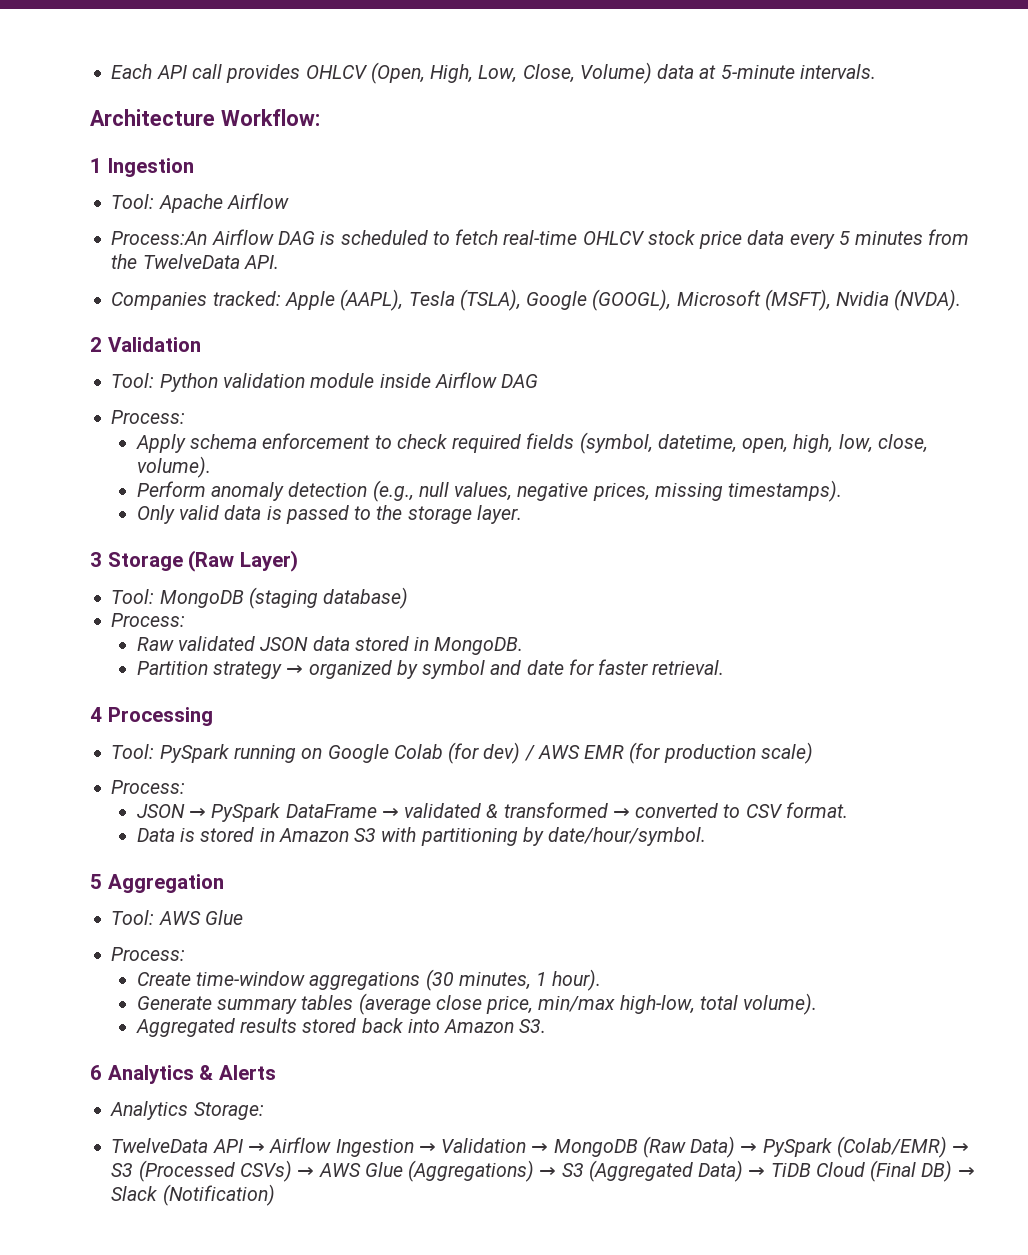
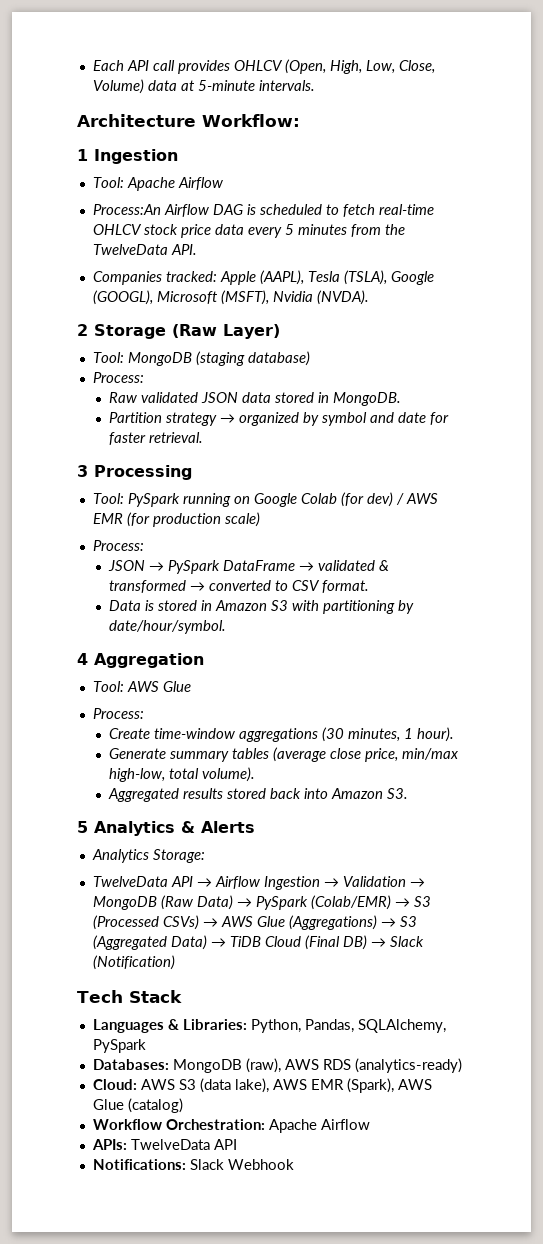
- 2 Validation
- Tool: Python validation module inside Airflow DAG
- Process:
- Apply schema enforcement to check required fields (symbol, datetime, open, high, low, close, volume).
- Perform anomaly detection (e.g., null values, negative prices, missing timestamps).
- Only valid data is passed to the storage layer.
- 3 Storage (Raw Layer)
+ 2 Storage (Raw Layer)
- 4 Processing
+ 3 Processing
- 5 Aggregation
+ 4 Aggregation
- 6 Analytics & Alerts
+ 5 Analytics & Alerts
+ Tech Stack
+ Languages & Libraries: Python, Pandas, SQLAlchemy, PySpark
+ Databases: MongoDB (raw), AWS RDS (analytics-ready)
+ Cloud: AWS S3 (data lake), AWS EMR (Spark), AWS Glue (catalog)
+ Workflow Orchestration: Apache Airflow
+ APIs: TwelveData API
+ Notifications: Slack Webhook

